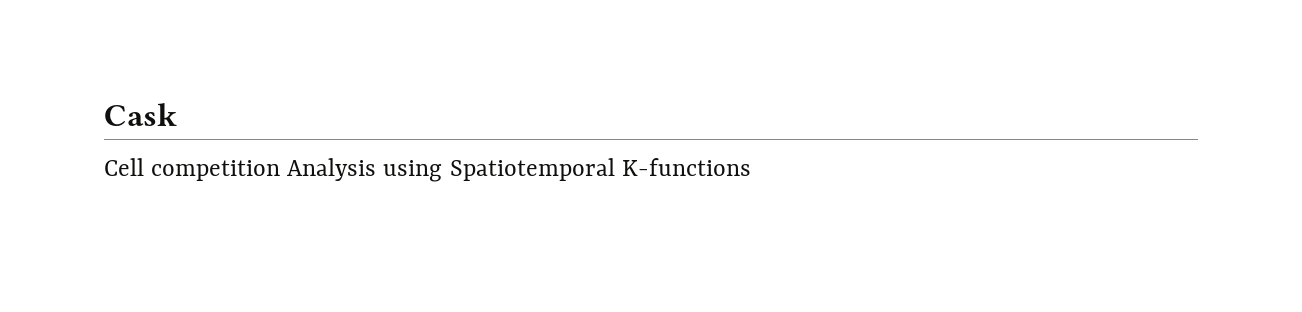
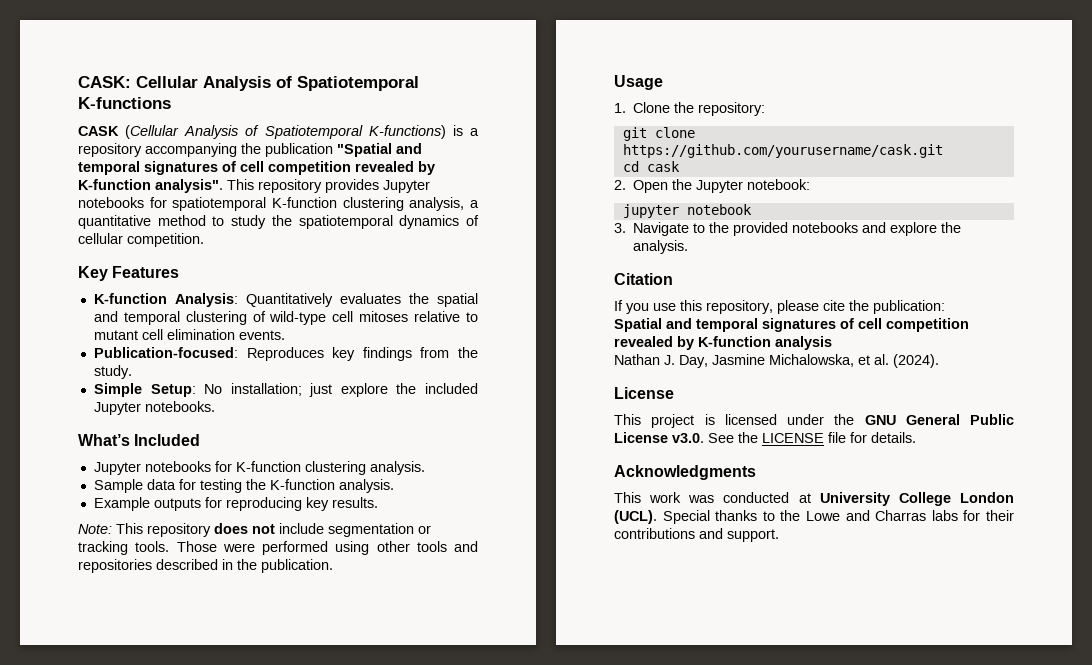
- Cask
- Cell competition Analysis using Spatiotemporal K-functions
+ CASK: Cellular Analysis of Spatiotemporal K-functions
+ CASK (Cellular Analysis of Spatiotemporal K-functions) is a repository accompanying the publication "Spatial and temporal signatures of cell competition revealed by K-function analysis". This repository provides Jupyter notebooks for spatiotemporal K-function clustering analysis, a quantitative method to study the spatiotemporal dynamics of cellular competition.
+ Key Features
+ K-function Analysis: Quantitatively evaluates the spatial and temporal clustering of wild-type cell mitoses relative to mutant cell elimination events.
+ Publication-focused: Reproduces key findings from the study.
+ Simple Setup: No installation; just explore the included Jupyter notebooks.
+ What’s Included
+ Jupyter notebooks for K-function clustering analysis.
+ Sample data for testing the K-function analysis.
+ Example outputs for reproducing key results.
+ Note: This repository does not include segmentation or tracking tools. Those were performed using other tools and repositories described in the publication.
+ Usage
+ 1. Clone the repository:
+ git clone https://github.com/yourusername/cask.git
+ cd cask
+ 2. Open the Jupyter notebook:
+ jupyter notebook
+ 3. Navigate to the provided notebooks and explore the analysis.
+ Citation
+ If you use this repository, please cite the publication:
+ Spatial and temporal signatures of cell competition revealed by K-function analysis
+ Nathan J. Day, Jasmine Michalowska, et al. (2024).
+ License
+ This project is licensed under the GNU General Public License v3.0. See the LICENSE file for details.
+ Acknowledgments
+ This work was conducted at University College London (UCL). Special thanks to the Lowe and Charras labs for their contributions and support.

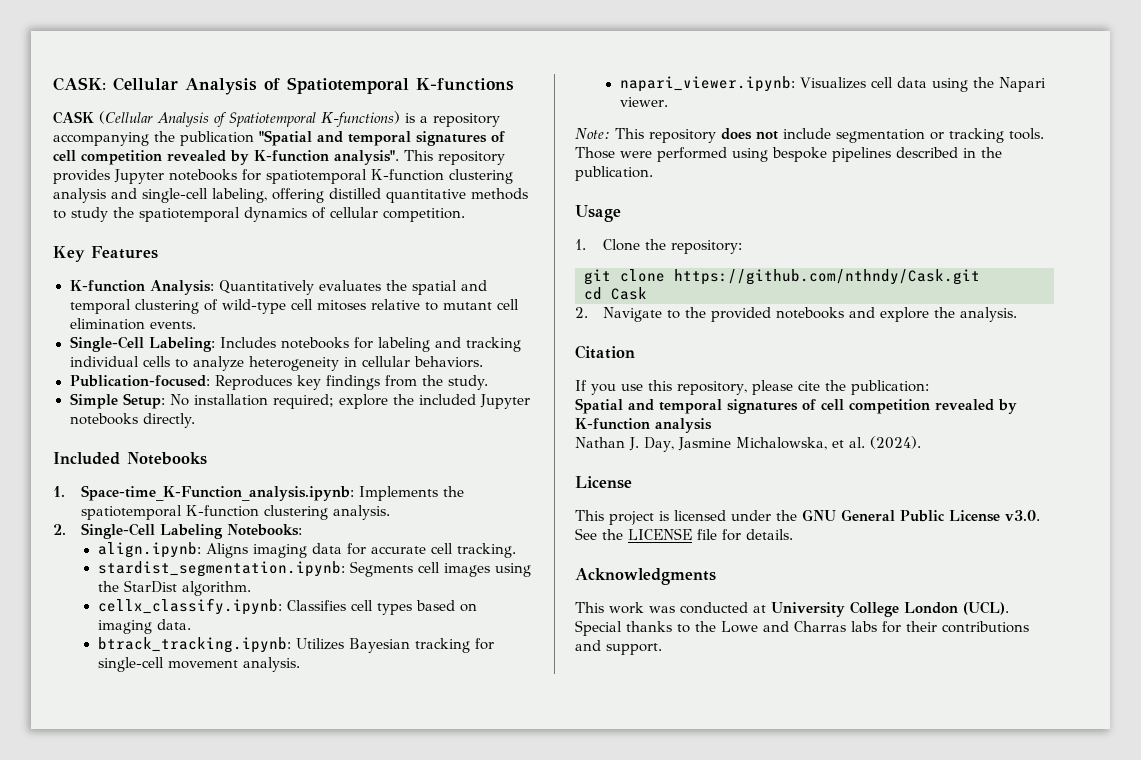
- This repository provides Jupyter notebooks for spatiotemporal K-function clustering analysis, a quantitative method to study the spatiotemporal dynamics of cellular competition.
+ This repository provides Jupyter notebooks for spatiotemporal K-function clustering analysis and single-cell labeling, offering distilled quantitative methods to study the spatiotemporal dynamics of cellular competition.
+ Single-Cell Labeling: Includes notebooks for labeling and tracking individual cells to analyze heterogeneity in cellular behaviors.
- Simple Setup: No installation; just explore the included Jupyter notebooks.
- What’s Included
- Jupyter notebooks for K-function clustering analysis.
- Sample data for testing the K-function analysis.
- Example outputs for reproducing key results.
+ Simple Setup: No installation required; explore the included Jupyter notebooks directly.
+ Included Notebooks
+ 1. Space-time_K-Function_analysis.ipynb: Implements the spatiotemporal K-function clustering analysis.
+ 2. Single-Cell Labeling Notebooks:
+ align.ipynb: Aligns imaging data for accurate cell tracking.
+ stardist_segmentation.ipynb: Segments cell images using the StarDist algorithm.
+ cellx_classify.ipynb: Classifies cell types based on imaging data.
+ btrack_tracking.ipynb: Utilizes Bayesian tracking for single-cell movement analysis.
+ napari_viewer.ipynb: Visualizes cell data using the Napari viewer.
- Those were performed using other tools and repositories described in the publication.
+ Those were performed using bespoke pipelines described in the publication.
- git clone https://github.com/yourusername/cask.git
+ git clone https://github.com/nthndy/Cask.git
- cd cask
- 2. Open the Jupyter notebook:
- jupyter notebook
- 3. Navigate to the provided notebooks and explore the analysis.
+ cd Cask
+ 2. Navigate to the provided notebooks and explore the analysis.

